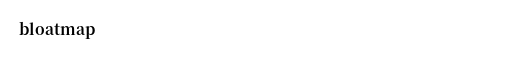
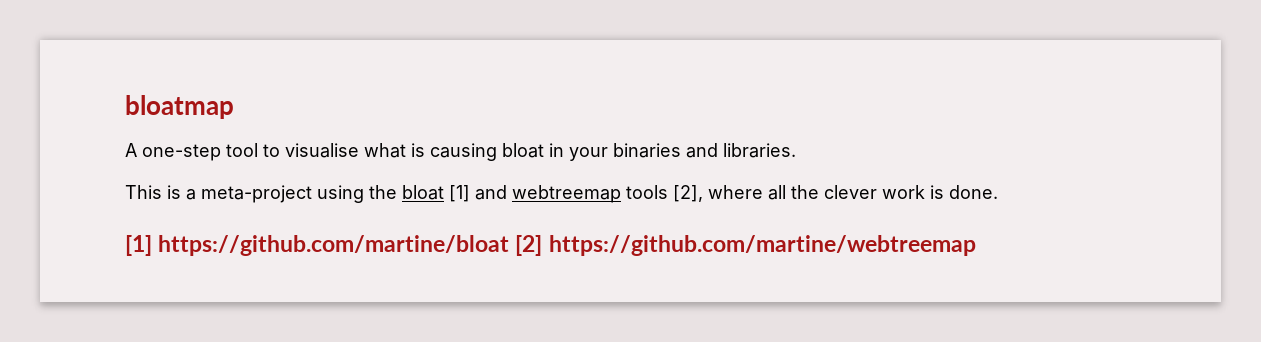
+ A one-step tool to visualise what is causing bloat in your binaries and libraries.
+ This is a meta-project using the bloat [1] and webtreemap tools [2], where all the clever work is done.
+ [1] https://github.com/martine/bloat [2] https://github.com/martine/webtreemap

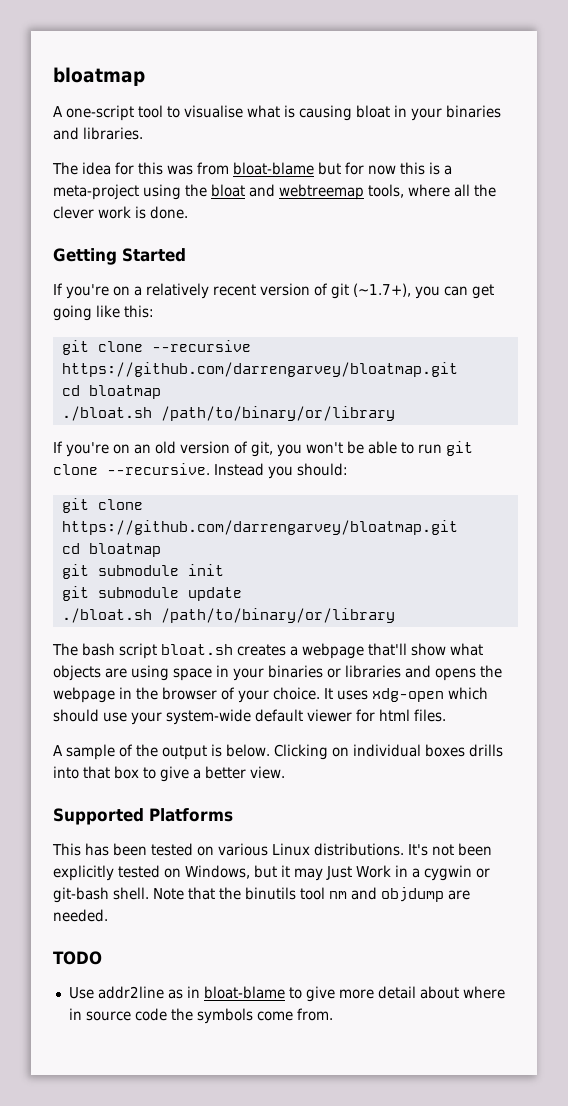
- A one-step tool to visualise what is causing bloat in your binaries and libraries.
+ A one-script tool to visualise what is causing bloat in your binaries and libraries.
- This is a meta-project using the bloat [1] and webtreemap tools [2], where all the clever work is done.
+ The idea for this was from bloat-blame but for now this is a meta-project using the bloat and webtreemap tools, where all the clever work is done.
- [1] https://github.com/martine/bloat [2] https://github.com/martine/webtreemap
+ Getting Started
+ If you're on a relatively recent version of git (~1.7+), you can get going like this:
+ git clone --recursive https://github.com/darrengarvey/bloatmap.git
+ cd bloatmap
+ ./bloat.sh /path/to/binary/or/library
+ If you're on an old version of git, you won't be able to run git clone --recursive. Instead you should:
+ git clone https://github.com/darrengarvey/bloatmap.git
+ cd bloatmap
+ git submodule init
+ git submodule update
+ ./bloat.sh /path/to/binary/or/library
+ The bash script bloat.sh creates a webpage that'll show what objects are using space in your binaries or libraries and opens the webpage in the browser of your choice. It uses xdg-open which should use your system-wide default viewer for html files.
+ A sample of the output is below. Clicking on individual boxes drills into that box to give a better view.
+ Supported Platforms
+ This has been tested on various Linux distributions. It's not been explicitly tested on Windows, but it may Just Work in a cygwin or git-bash shell. Note that the binutils tool nm and objdump are needed.
+ TODO
+ Use addr2line as in bloat-blame to give more detail about where in source code the symbols come from.

